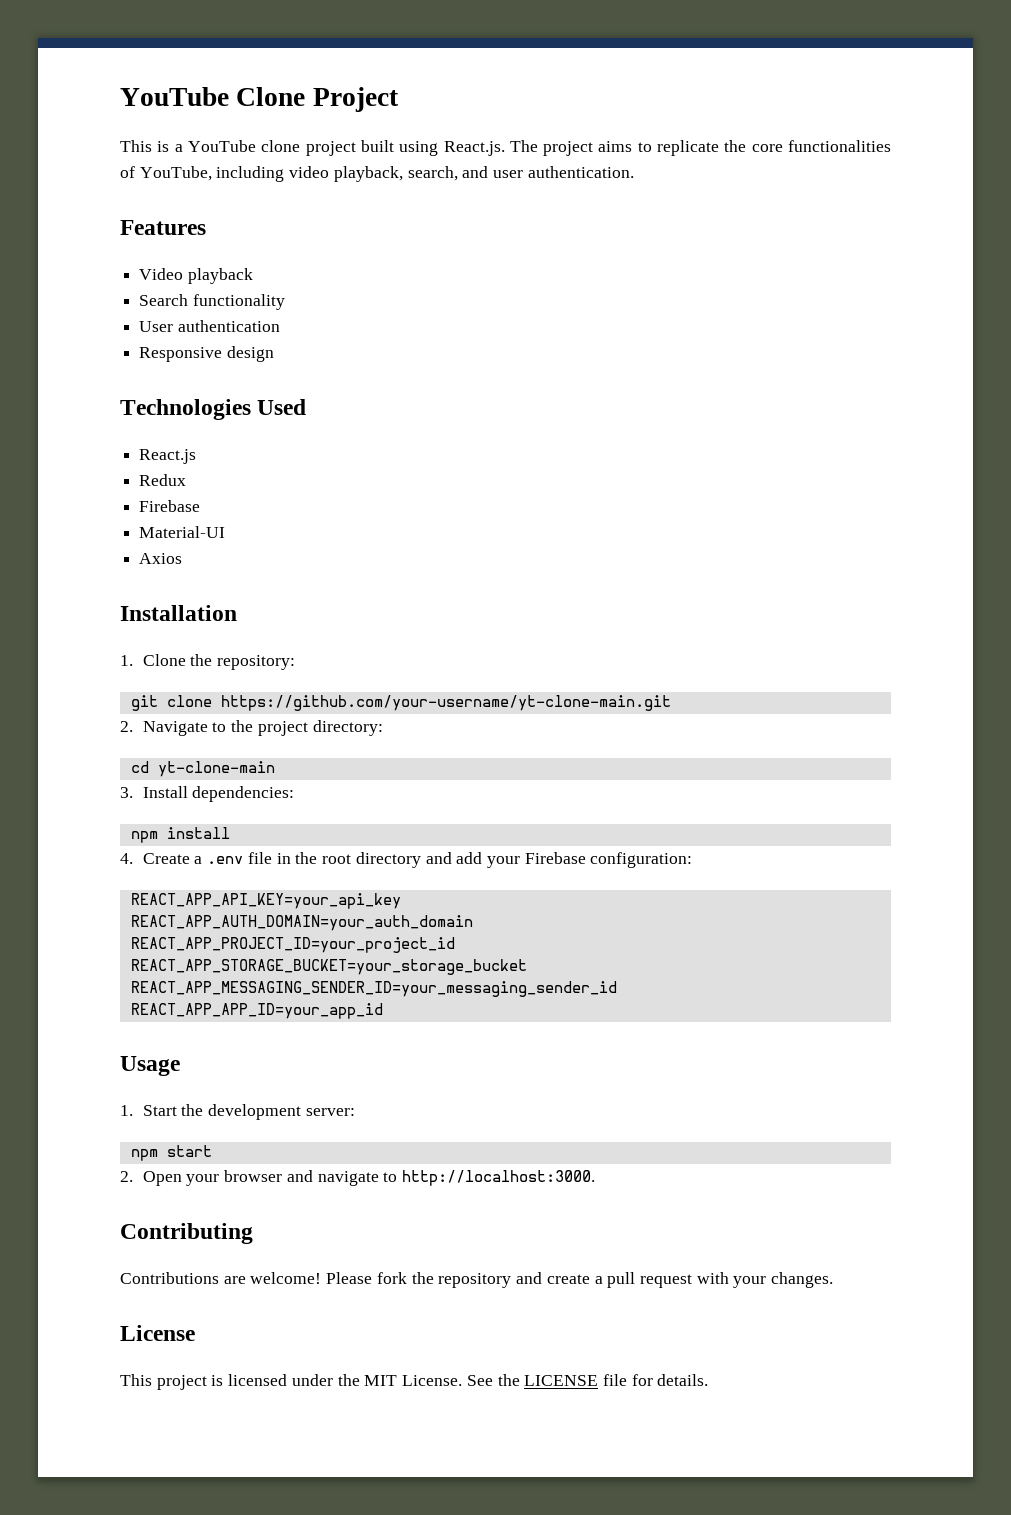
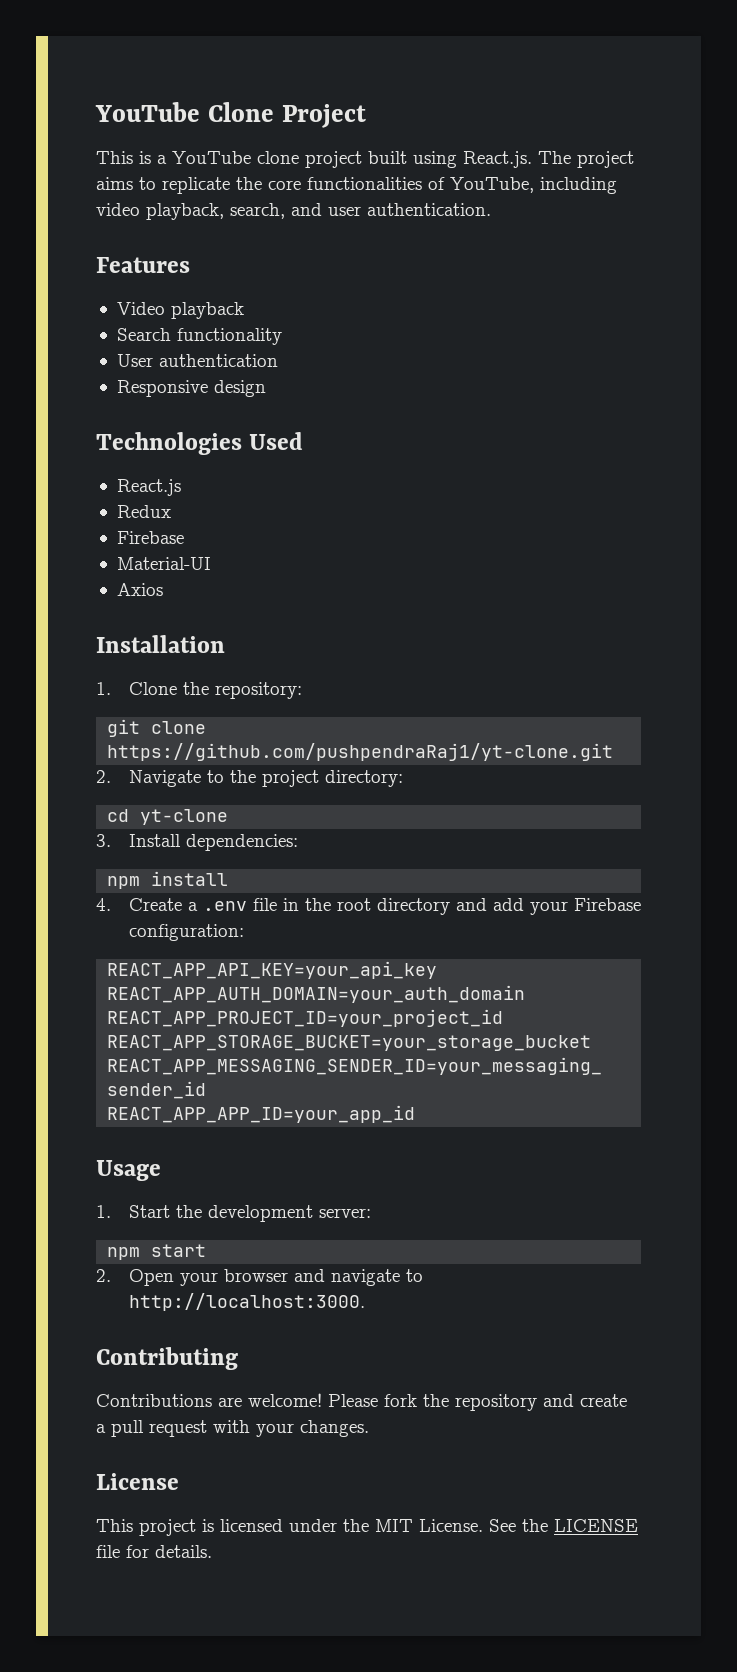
- git clone https://github.com/your-username/yt-clone-main.git
+ git clone https://github.com/pushpendraRaj1/yt-clone.git
- cd yt-clone-main
+ cd yt-clone

